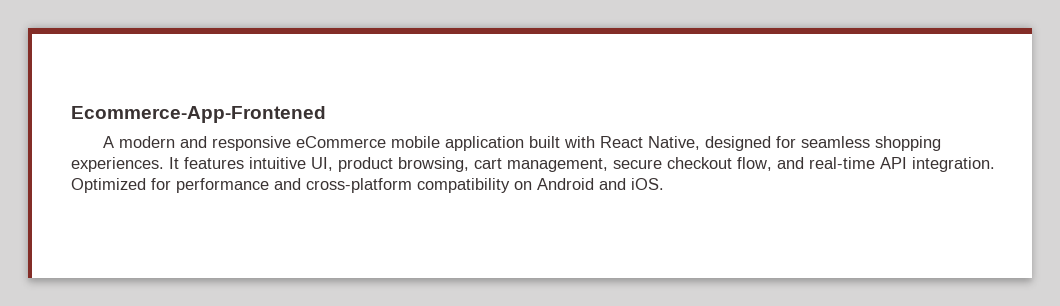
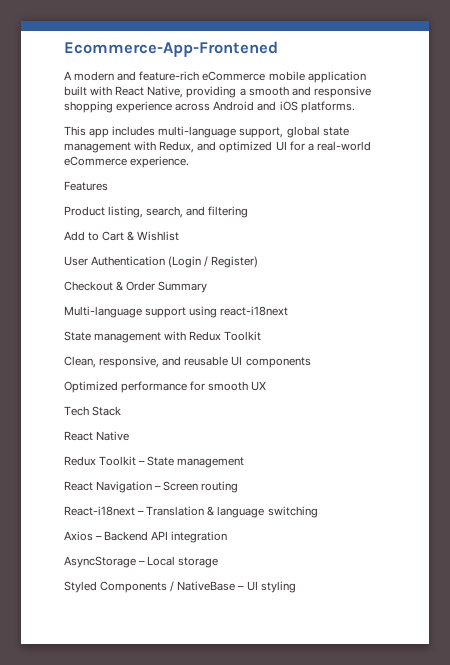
- A modern and responsive eCommerce mobile application built with React Native, designed for seamless shopping experiences. It features intuitive UI, product browsing, cart management, secure checkout flow, and real-time API integration. Optimized for performance and cross-platform compatibility on Android and iOS.
+ A modern and feature-rich eCommerce mobile application built with React Native, providing a smooth and responsive shopping experience across Android and iOS platforms.
+ This app includes multi-language support, global state management with Redux, and optimized UI for a real-world eCommerce experience.
+ Features
+ Product listing, search, and filtering
+ Add to Cart & Wishlist
+ User Authentication (Login / Register)
+ Checkout & Order Summary
+ Multi-language support using react-i18next
+ State management with Redux Toolkit
+ Clean, responsive, and reusable UI components
+ Optimized performance for smooth UX
+ Tech Stack
+ React Native
+ Redux Toolkit – State management
+ React Navigation – Screen routing
+ React-i18next – Translation & language switching
+ Axios – Backend API integration
+ AsyncStorage – Local storage
+ Styled Components / NativeBase – UI styling

